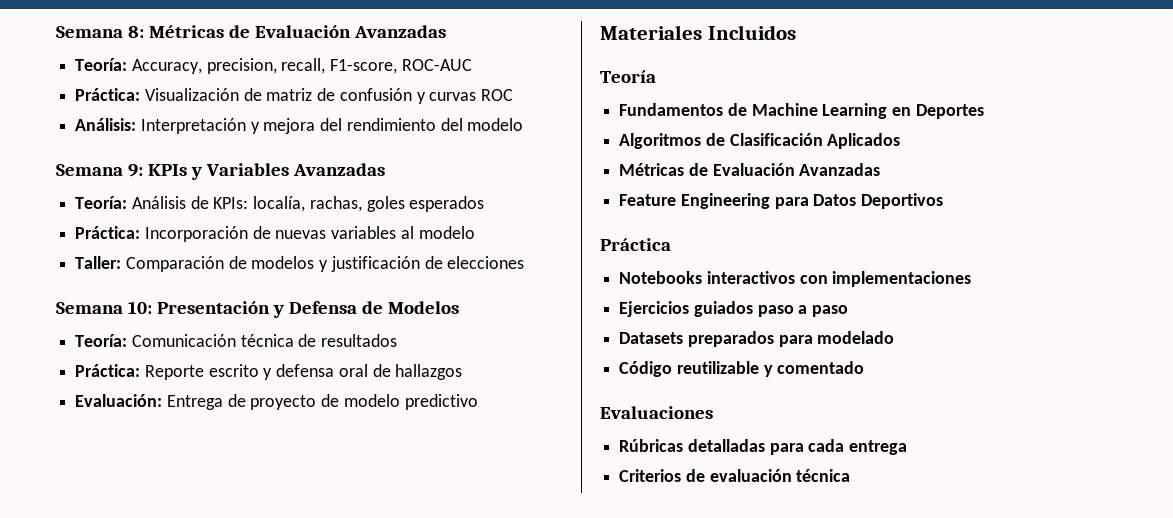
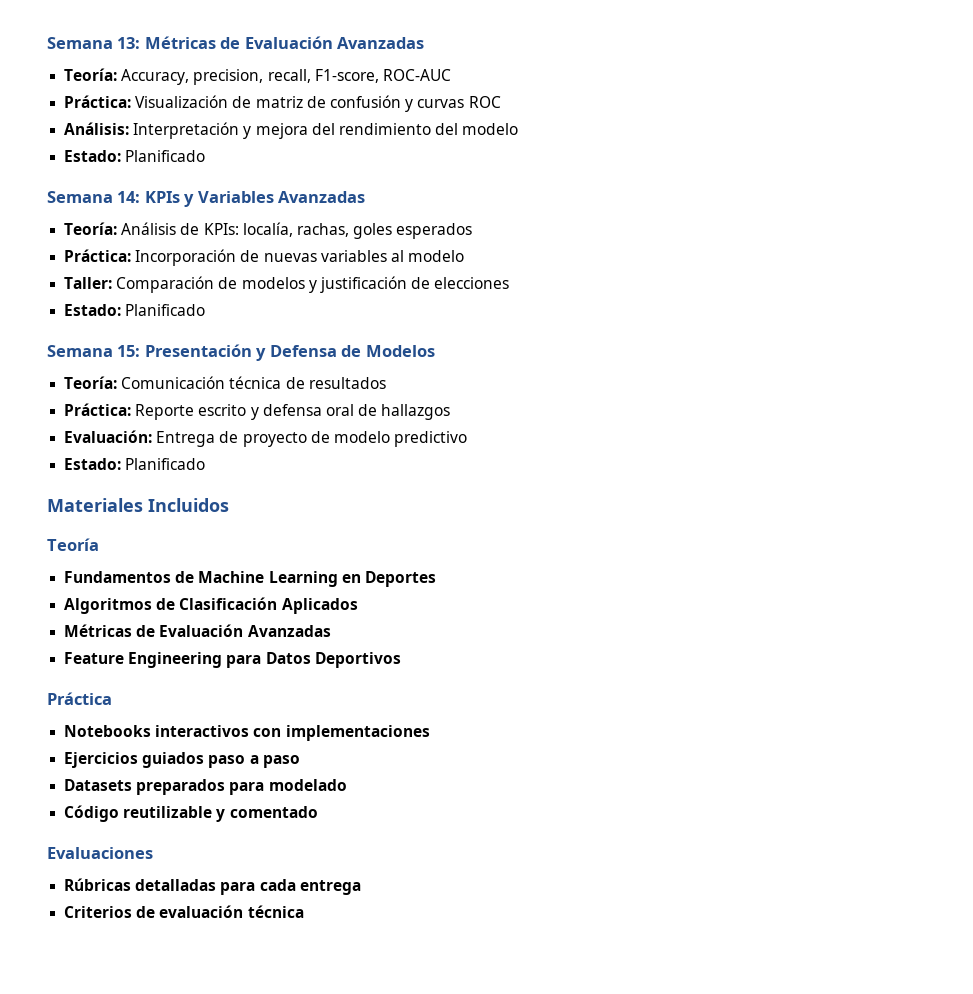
- Semana 8: Métricas de Evaluación Avanzadas
+ Semana 13: Métricas de Evaluación Avanzadas
  Análisis: Interpretación y mejora del rendimiento del modelo
- Semana 9: KPIs y Variables Avanzadas
+ Estado: Planificado
+ Semana 14: KPIs y Variables Avanzadas
  Taller: Comparación de modelos y justificación de elecciones
- Semana 10: Presentación y Defensa de Modelos
+ Estado: Planificado
+ Semana 15: Presentación y Defensa de Modelos
  Evaluación: Entrega de proyecto de modelo predictivo
+ Estado: Planificado

